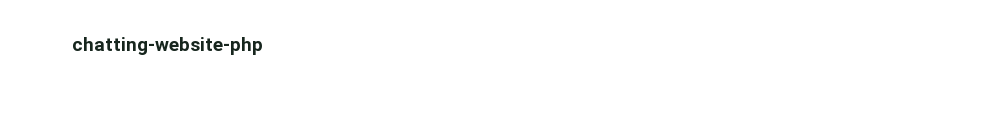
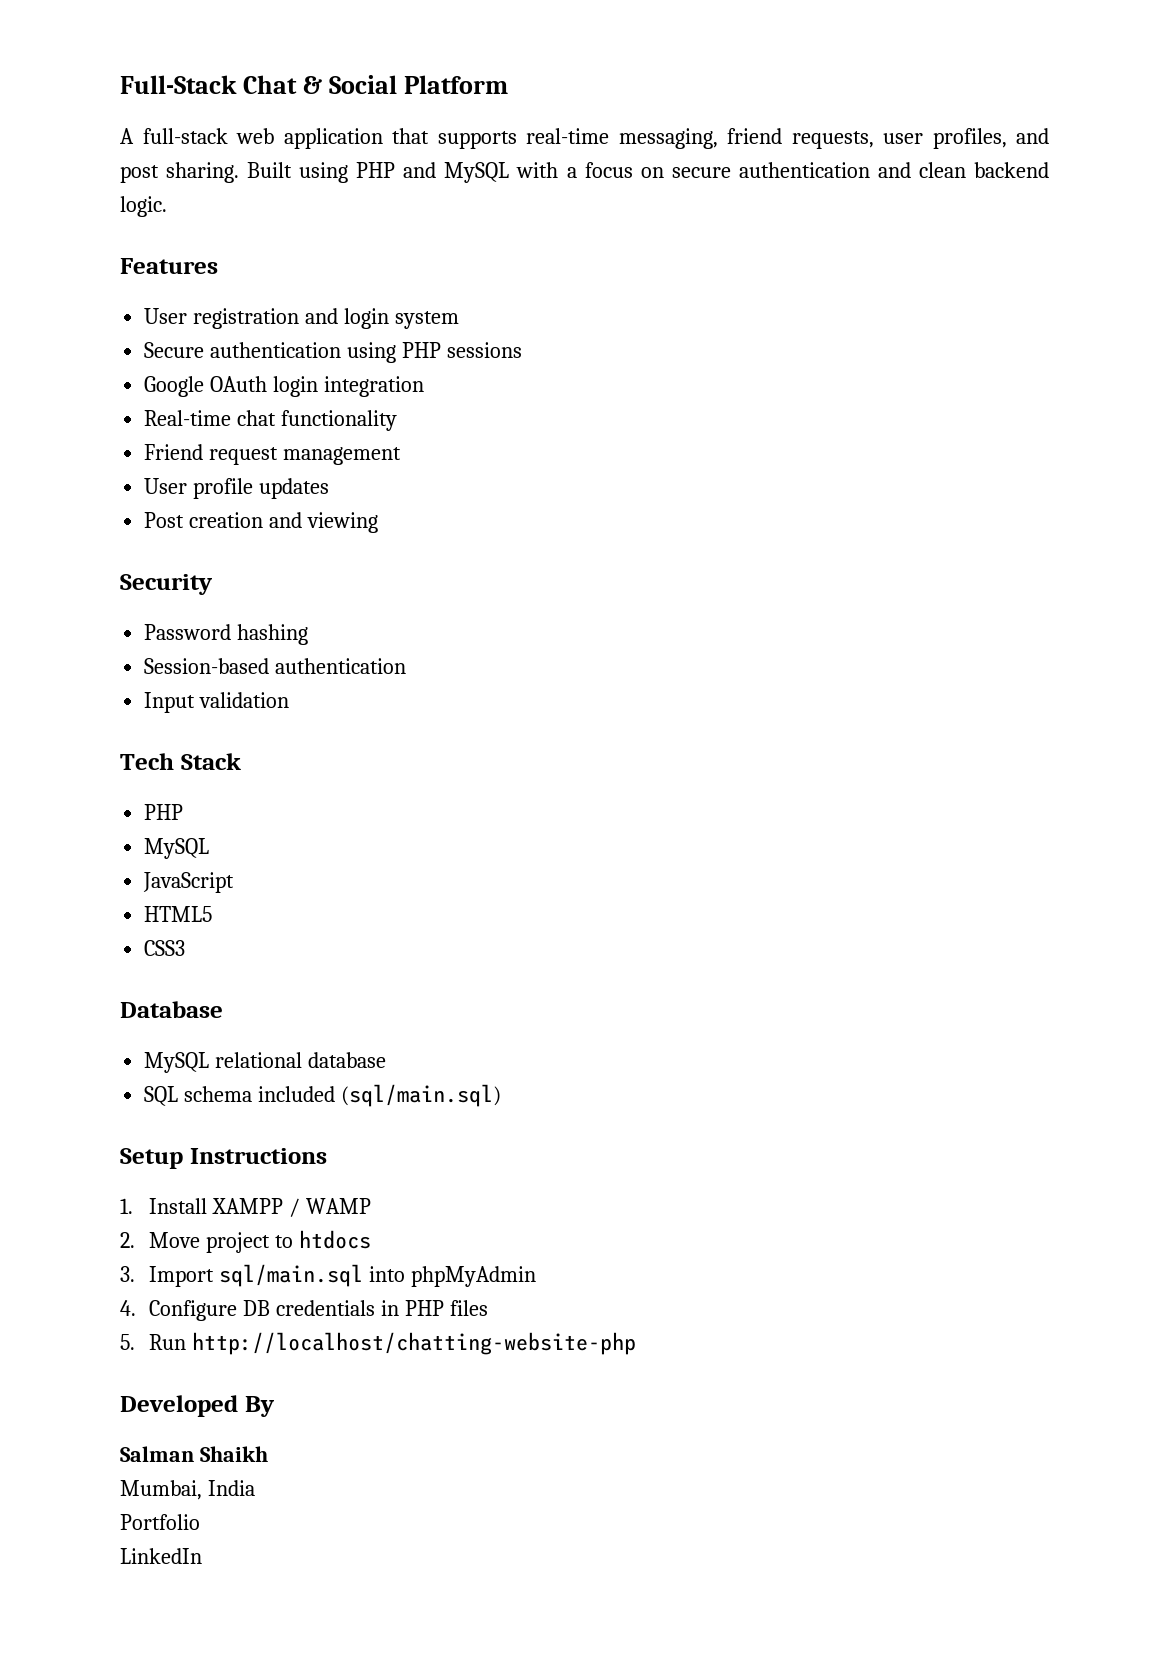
- chatting-website-php
+ Full-Stack Chat & Social Platform
+ A full-stack web application that supports real-time messaging, friend requests, user profiles, and post sharing. Built using PHP and MySQL with a focus on secure authentication and clean backend logic.
+ Features
+ User registration and login system
+ Secure authentication using PHP sessions
+ Google OAuth login integration
+ Real-time chat functionality
+ Friend request management
+ User profile updates
+ Post creation and viewing
+ Security
+ Password hashing
+ Session-based authentication
+ Input validation
+ Tech Stack
+ PHP
+ MySQL
+ JavaScript
+ HTML5
+ CSS3
+ Database
+ MySQL relational database
+ SQL schema included (sql/main.sql)
+ Setup Instructions
+ 1. Install XAMPP / WAMP
+ 2. Move project to htdocs
+ 3. Import sql/main.sql into phpMyAdmin
+ 4. Configure DB credentials in PHP files
+ 5. Run http://localhost/chatting-website-php
+ Developed By
+ Salman Shaikh
+ Mumbai, India
+ Portfolio
+ LinkedIn

